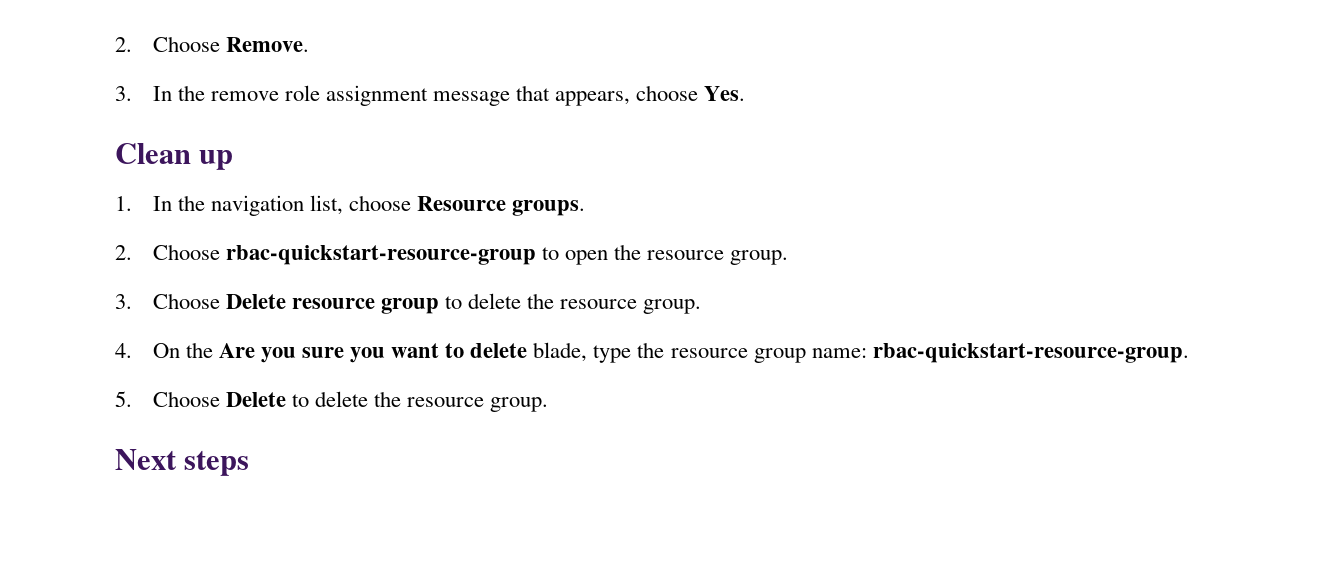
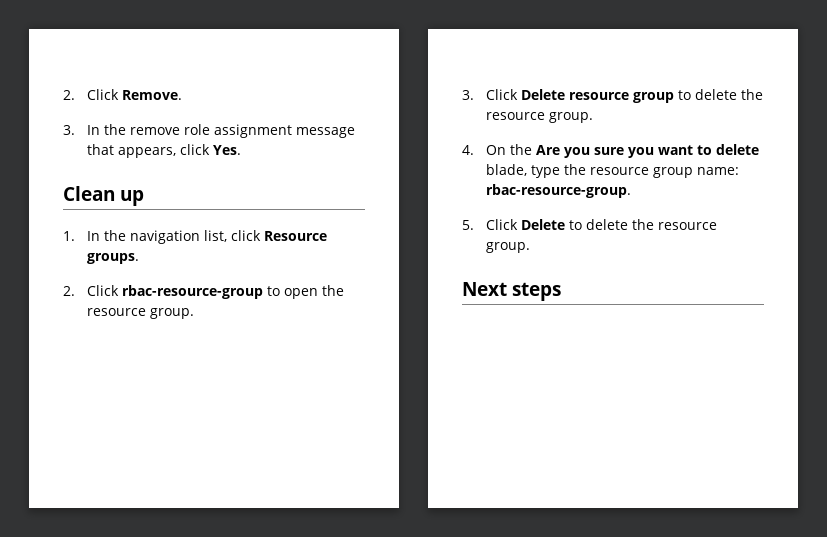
- 2. Choose Remove.
+ 2. Click Remove.
- 3. In the remove role assignment message that appears, choose Yes.
+ 3. In the remove role assignment message that appears, click Yes.
- 1. In the navigation list, choose Resource groups.
+ 1. In the navigation list, click Resource groups.
- 2. Choose rbac-quickstart-resource-group to open the resource group.
+ 2. Click rbac-resource-group to open the resource group.
- 3. Choose Delete resource group to delete the resource group.
+ 3. Click Delete resource group to delete the resource group.
- 4. On the Are you sure you want to delete blade, type the resource group name: rbac-quickstart-resource-group.
+ 4. On the Are you sure you want to delete blade, type the resource group name: rbac-resource-group.
- 5. Choose Delete to delete the resource group.
+ 5. Click Delete to delete the resource group.

